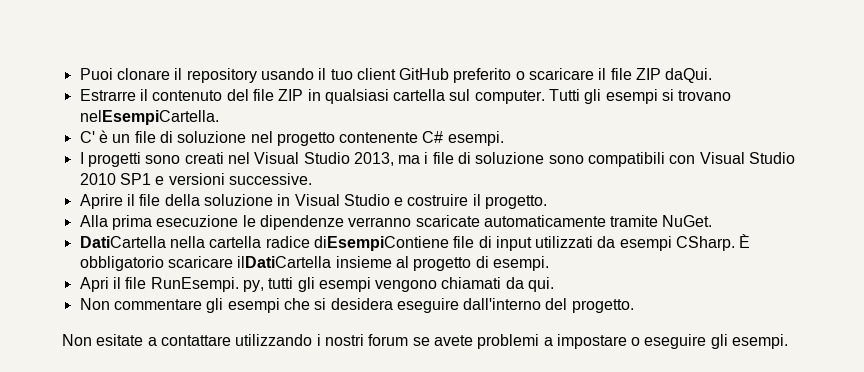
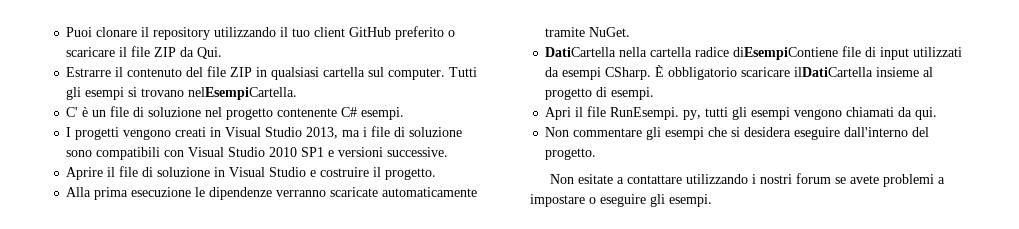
- Puoi clonare il repository usando il tuo client GitHub preferito o scaricare il file ZIP daQui.
+ Puoi clonare il repository utilizzando il tuo client GitHub preferito o scaricare il file ZIP da Qui.
- I progetti sono creati nel Visual Studio 2013, ma i file di soluzione sono compatibili con Visual Studio 2010 SP1 e versioni successive.
+ I progetti vengono creati in Visual Studio 2013, ma i file di soluzione sono compatibili con Visual Studio 2010 SP1 e versioni successive.
- Aprire il file della soluzione in Visual Studio e costruire il progetto.
+ Aprire il file di soluzione in Visual Studio e costruire il progetto.

